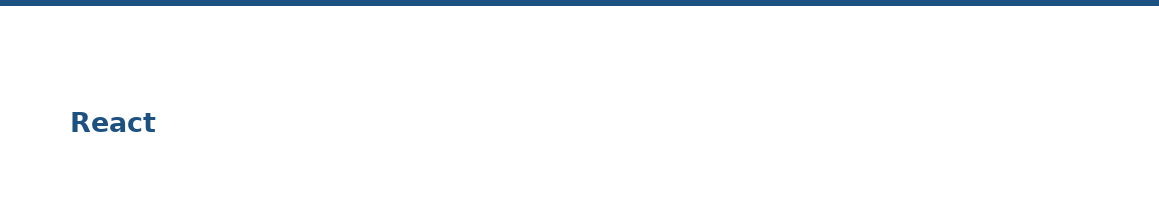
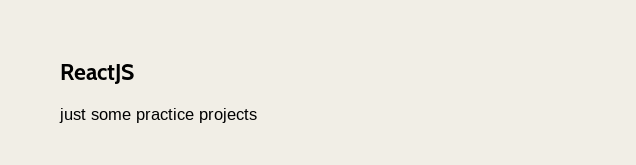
- React
+ ReactJS
+ just some practice projects

